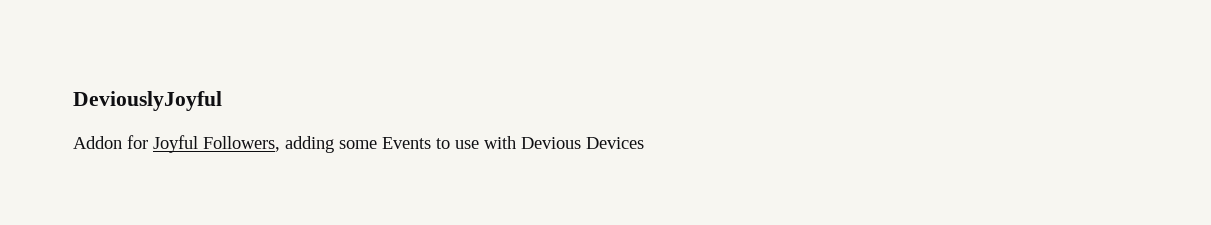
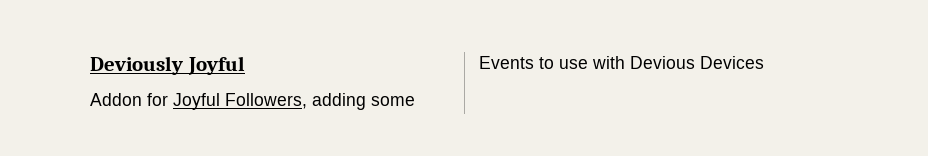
- DeviouslyJoyful
+ Deviously Joyful

